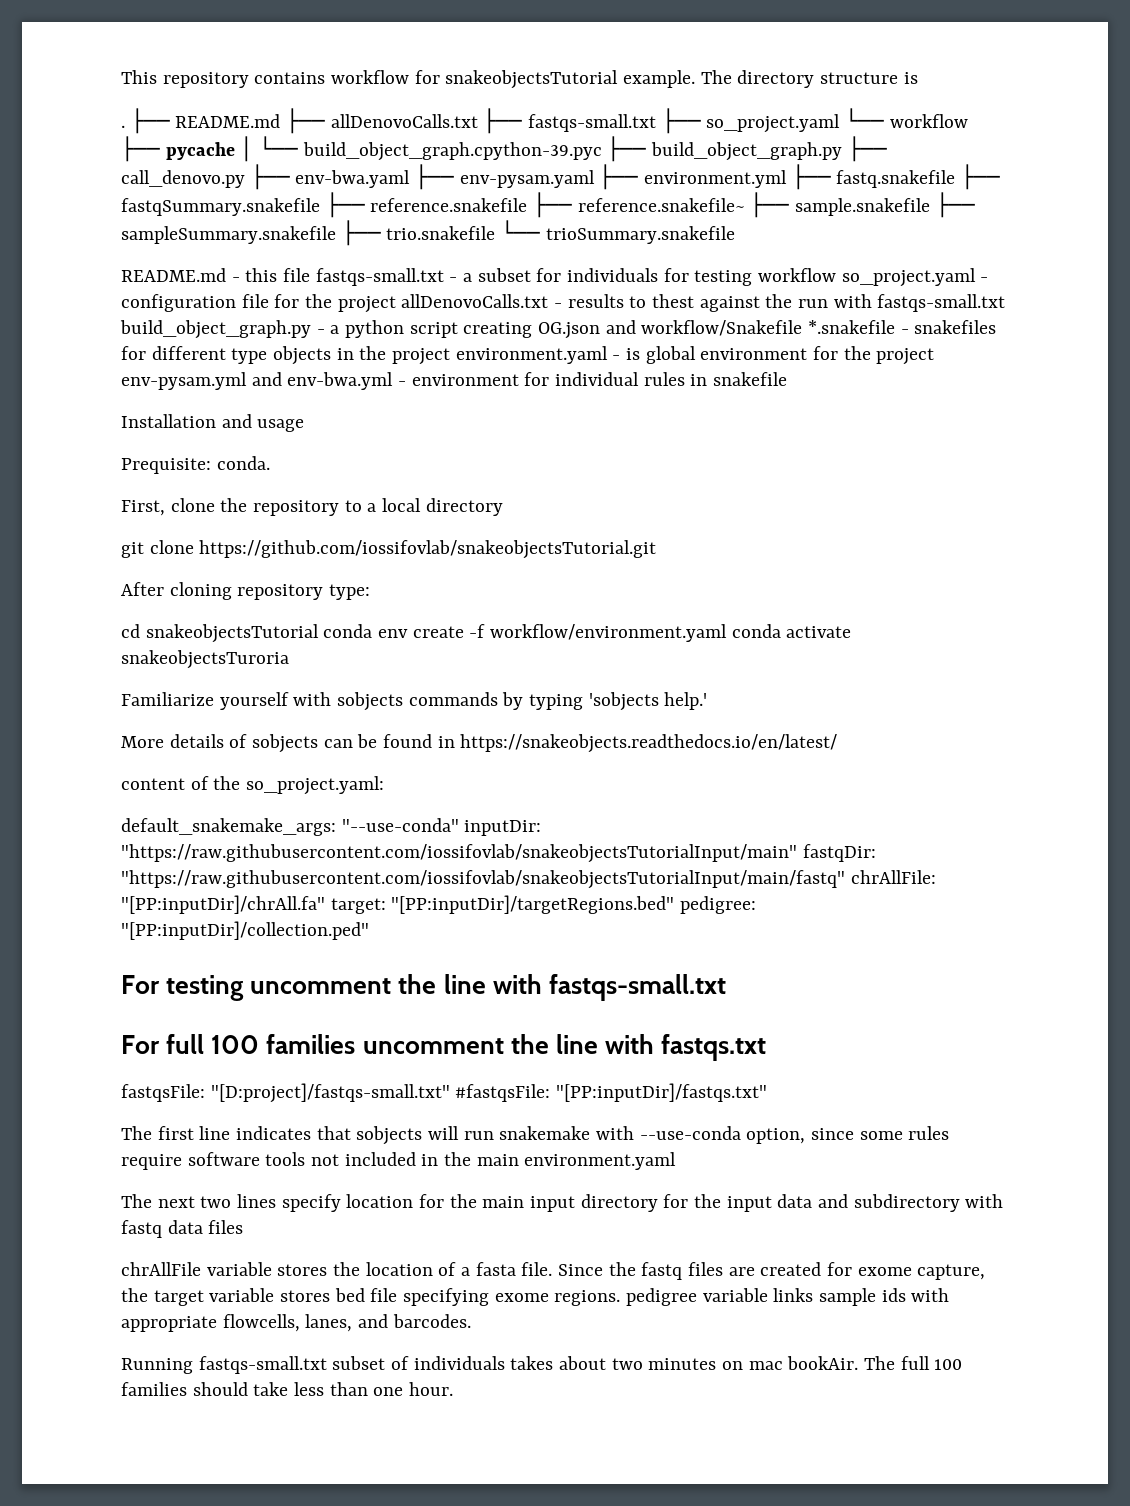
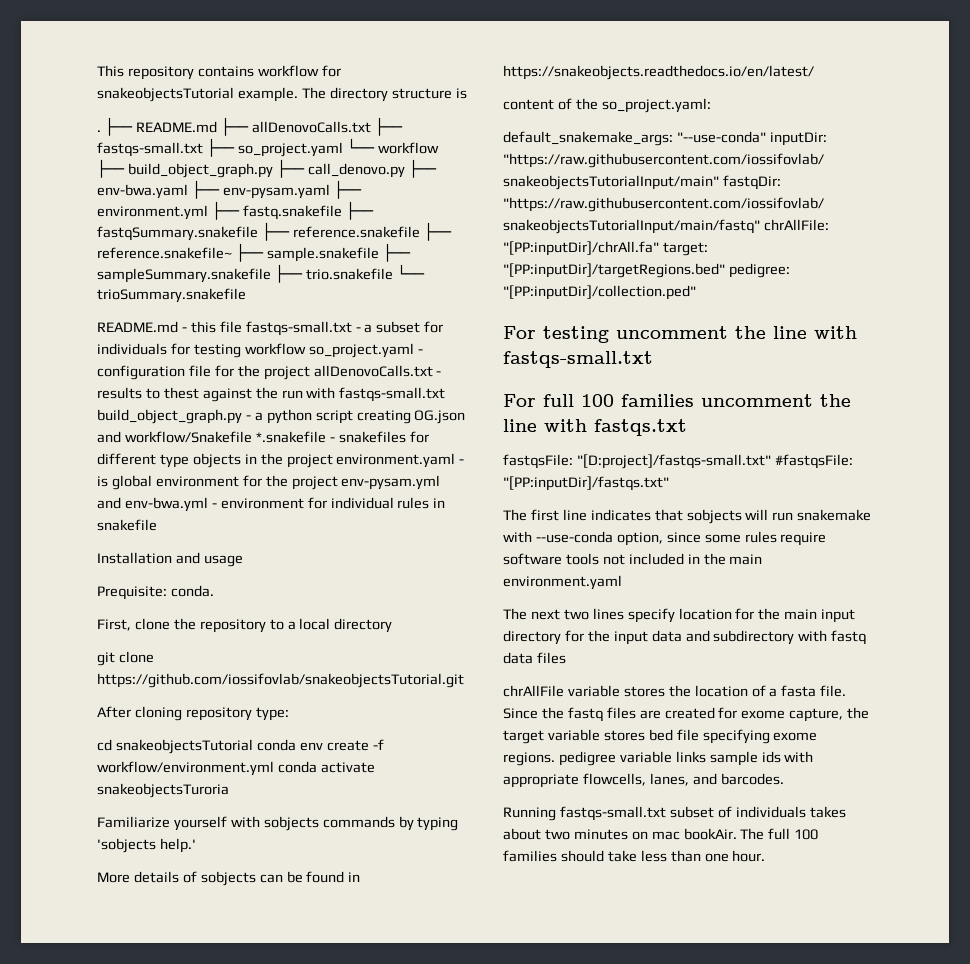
- ├── README.md ├── allDenovoCalls.txt ├── fastqs-small.txt ├── so_project.yaml └── workflow ├── pycache │ └── build_object_graph.cpython-39.pyc ├── build_object_graph.py ├── call_denovo.py ├── env-bwa.yaml ├── env-pysam.yaml ├── environment.yml ├── fastq.snakefile ├── fastqSummary.snakefile ├── reference.snakefile ├── reference.snakefile~ ├── sample.snakefile ├── sampleSummary.snakefile ├── trio.snakefile └── trioSummary.snakefile
+ ├── README.md ├── allDenovoCalls.txt ├── fastqs-small.txt ├── so_project.yaml └── workflow ├── build_object_graph.py ├── call_denovo.py ├── env-bwa.yaml ├── env-pysam.yaml ├── environment.yml ├── fastq.snakefile ├── fastqSummary.snakefile ├── reference.snakefile ├── reference.snakefile~ ├── sample.snakefile ├── sampleSummary.snakefile ├── trio.snakefile └── trioSummary.snakefile
- cd snakeobjectsTutorial conda env create -f workflow/environment.yaml conda activate snakeobjectsTuroria
+ cd snakeobjectsTutorial conda env create -f workflow/environment.yml conda activate snakeobjectsTuroria

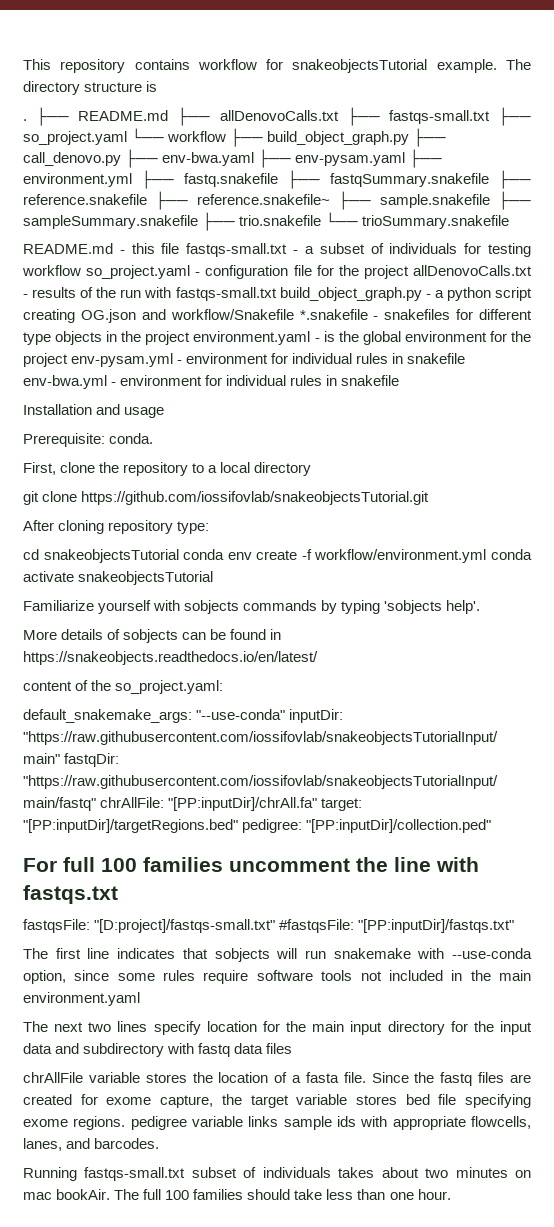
- README.md - this file fastqs-small.txt - a subset for individuals for testing workflow so_project.yaml - configuration file for the project allDenovoCalls.txt - results to thest against the run with fastqs-small.txt build_object_graph.py - a python script creating OG.json and workflow/Snakefile *.snakefile - snakefiles for different type objects in the project environment.yaml - is global environment for the project env-pysam.yml and env-bwa.yml - environment for individual rules in snakefile
+ README.md - this file fastqs-small.txt - a subset of individuals for testing workflow so_project.yaml - configuration file for the project allDenovoCalls.txt - results of the run with fastqs-small.txt build_object_graph.py - a python script creating OG.json and workflow/Snakefile *.snakefile - snakefiles for different type objects in the project environment.yaml - is the global environment for the project env-pysam.yml - environment for individual rules in snakefile env-bwa.yml - environment for individual rules in snakefile
- Prequisite: conda.
+ Prerequisite: conda.
- cd snakeobjectsTutorial conda env create -f workflow/environment.yml conda activate snakeobjectsTuroria
+ cd snakeobjectsTutorial conda env create -f workflow/environment.yml conda activate snakeobjectsTutorial
- Familiarize yourself with sobjects commands by typing 'sobjects help.'
+ Familiarize yourself with sobjects commands by typing 'sobjects help'.
- For testing uncomment the line with fastqs-small.txt

